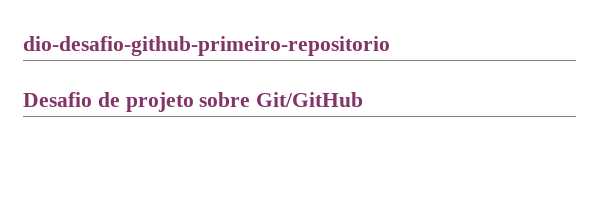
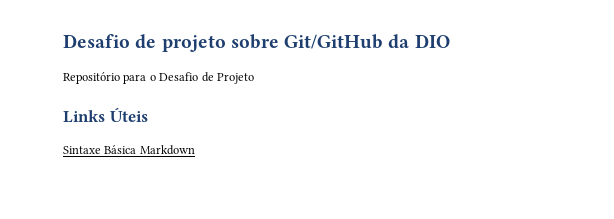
- dio-desafio-github-primeiro-repositorio
- Desafio de projeto sobre Git/GitHub
+ Desafio de projeto sobre Git/GitHub da DIO
+ Repositório para o Desafio de Projeto
+ Links Úteis
+ Sintaxe Básica Markdown

